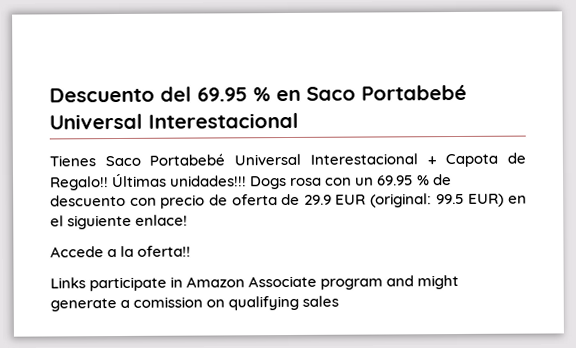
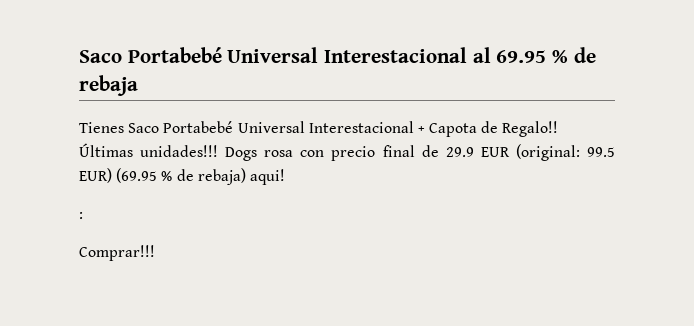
- Descuento del 69.95 % en Saco Portabebé Universal Interestacional
+ Saco Portabebé Universal Interestacional al 69.95 % de rebaja
- Dogs rosa con un 69.95 % de descuento con precio de oferta de 29.9 EUR (original: 99.5 EUR) en el siguiente enlace!
- Accede a la oferta!!
- Links participate in Amazon Associate program and might generate a comission on qualifying sales
+ Dogs rosa con precio final de 29.9 EUR (original: 99.5 EUR) (69.95 % de rebaja) aqui!
+ :
+ Comprar!!!

